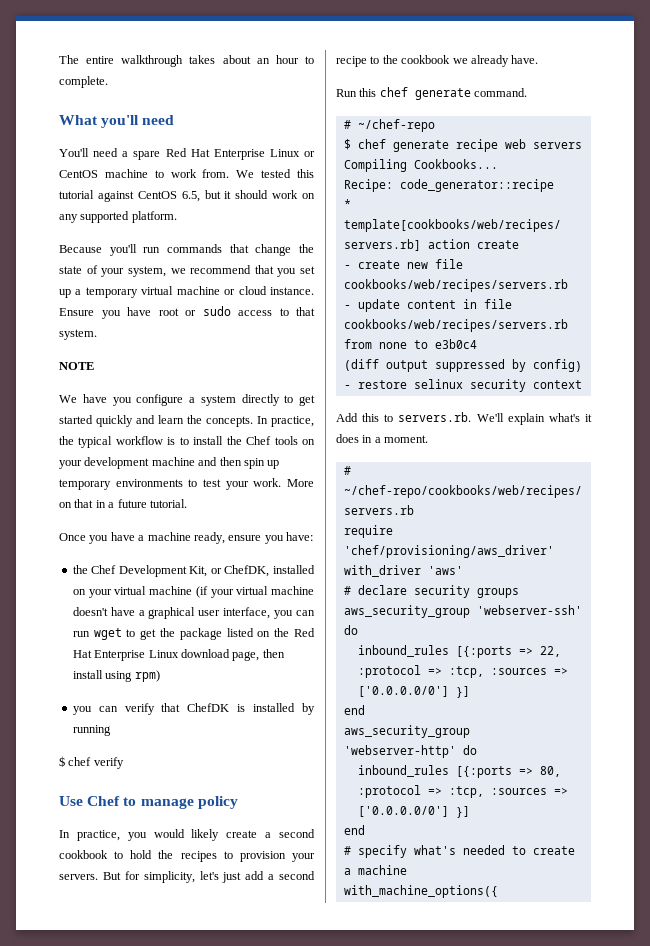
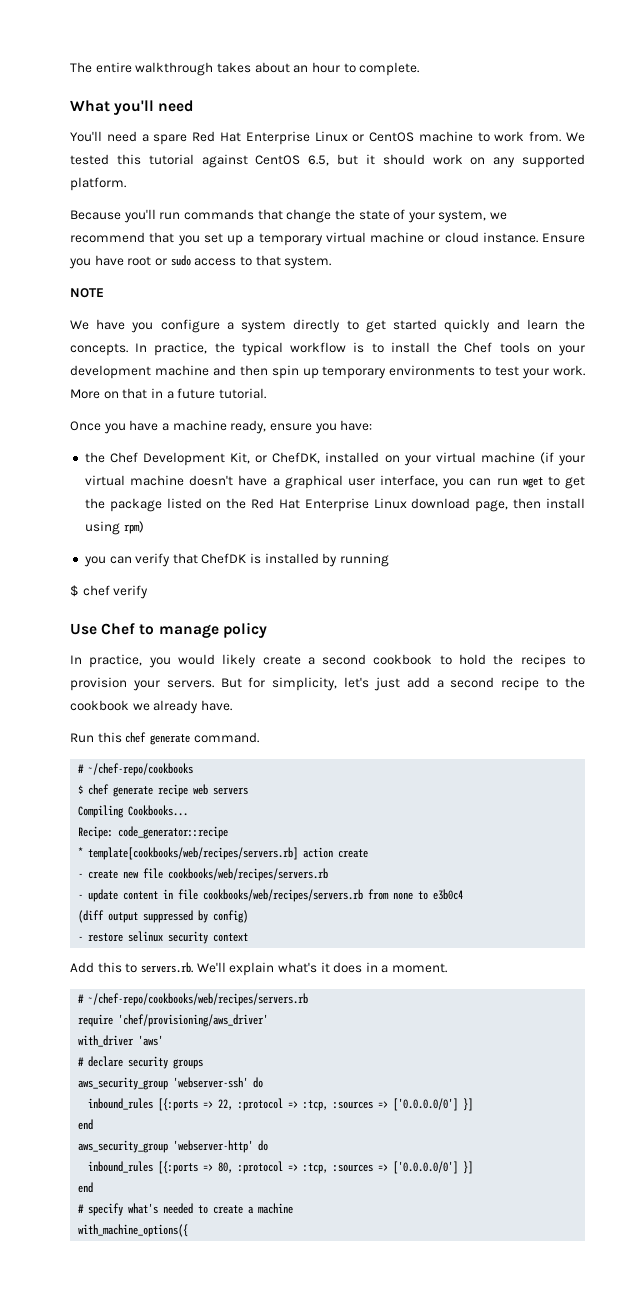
- # ~/chef-repo
+ # ~/chef-repo/cookbooks

